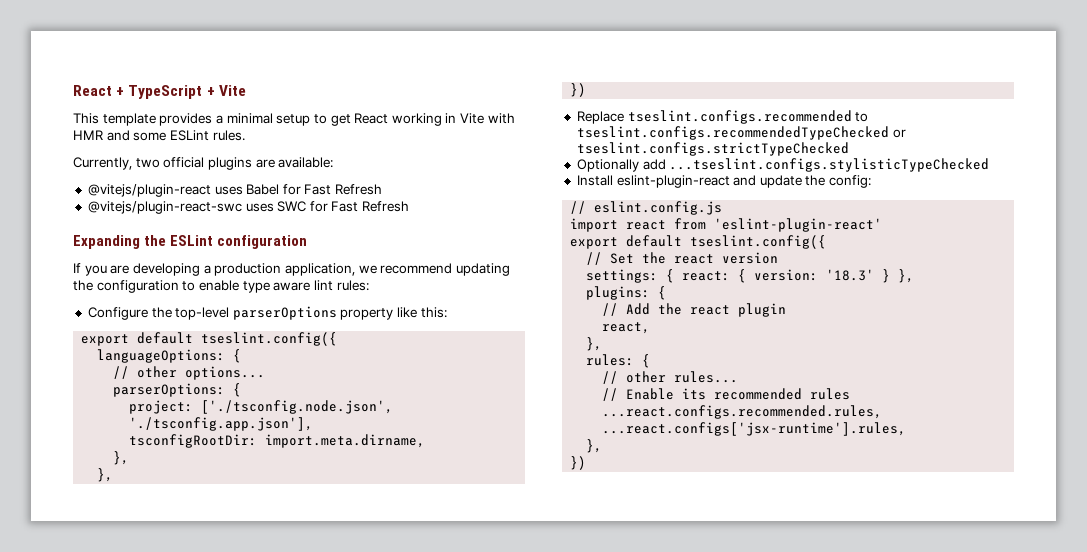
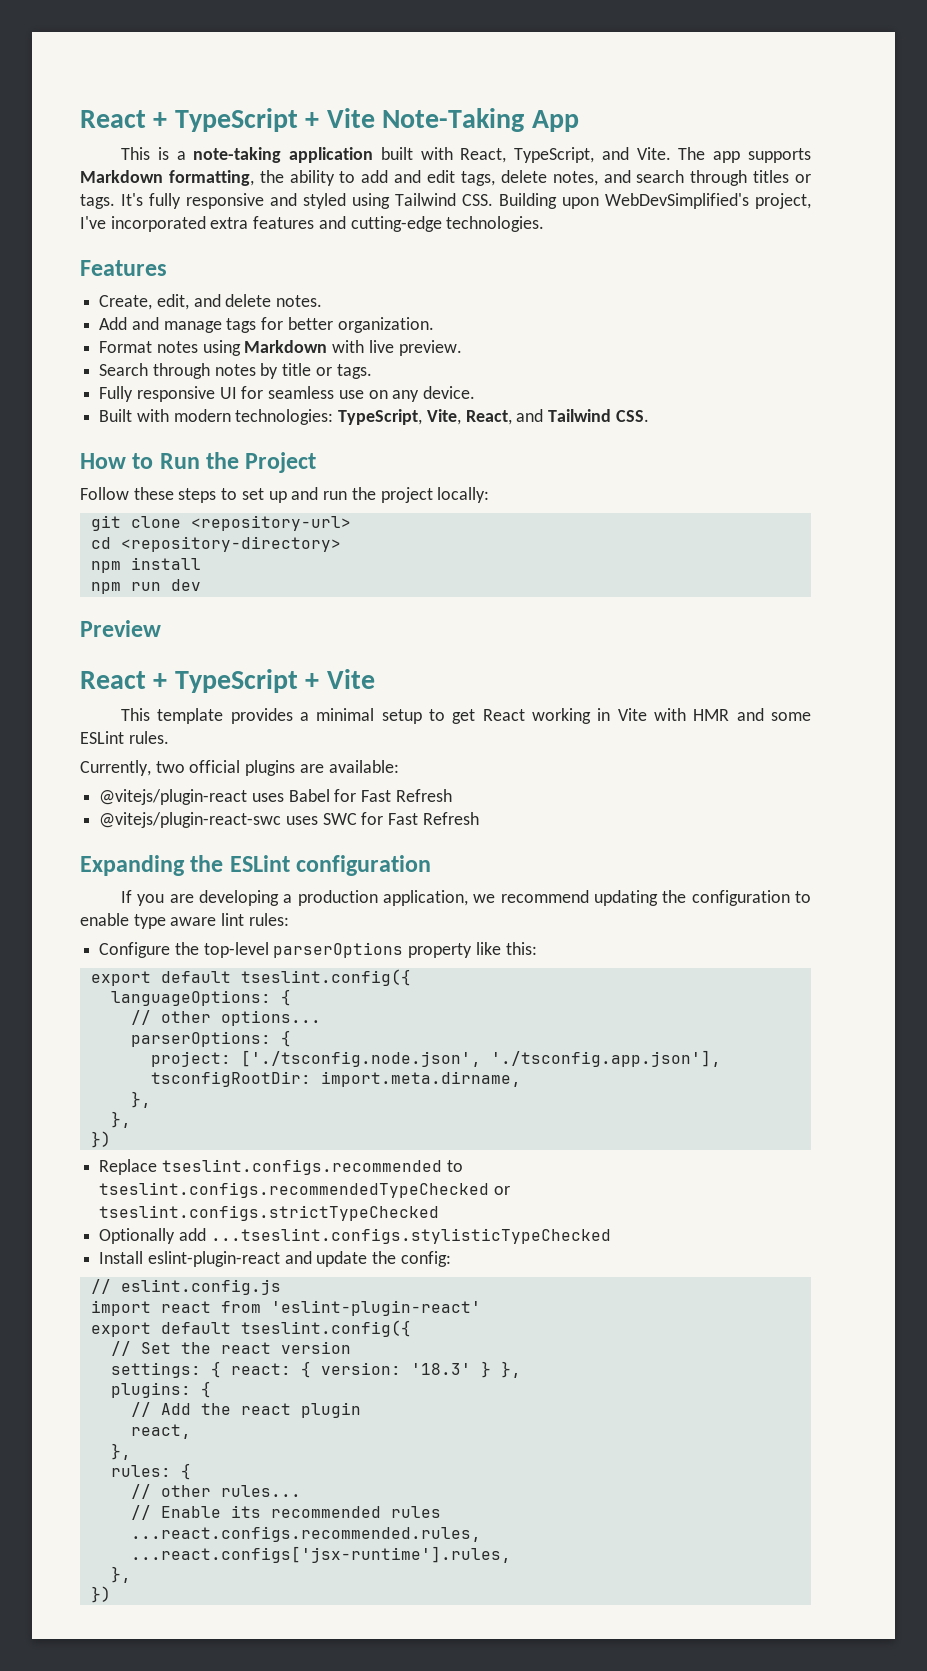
+ React + TypeScript + Vite Note-Taking App
+ This is a note-taking application built with React, TypeScript, and Vite. The app supports Markdown formatting, the ability to add and edit tags, delete notes, and search through titles or tags. It's fully responsive and styled using Tailwind CSS. Building upon WebDevSimplified's project, I've incorporated extra features and cutting-edge technologies.
+ Features
+ Create, edit, and delete notes.
+ Add and manage tags for better organization.
+ Format notes using Markdown with live preview.
+ Search through notes by title or tags.
+ Fully responsive UI for seamless use on any device.
+ Built with modern technologies: TypeScript, Vite, React, and Tailwind CSS.
+ How to Run the Project
+ Follow these steps to set up and run the project locally:
+ git clone <repository-url>
+ cd <repository-directory>
+ npm install
+ npm run dev
+ Preview

